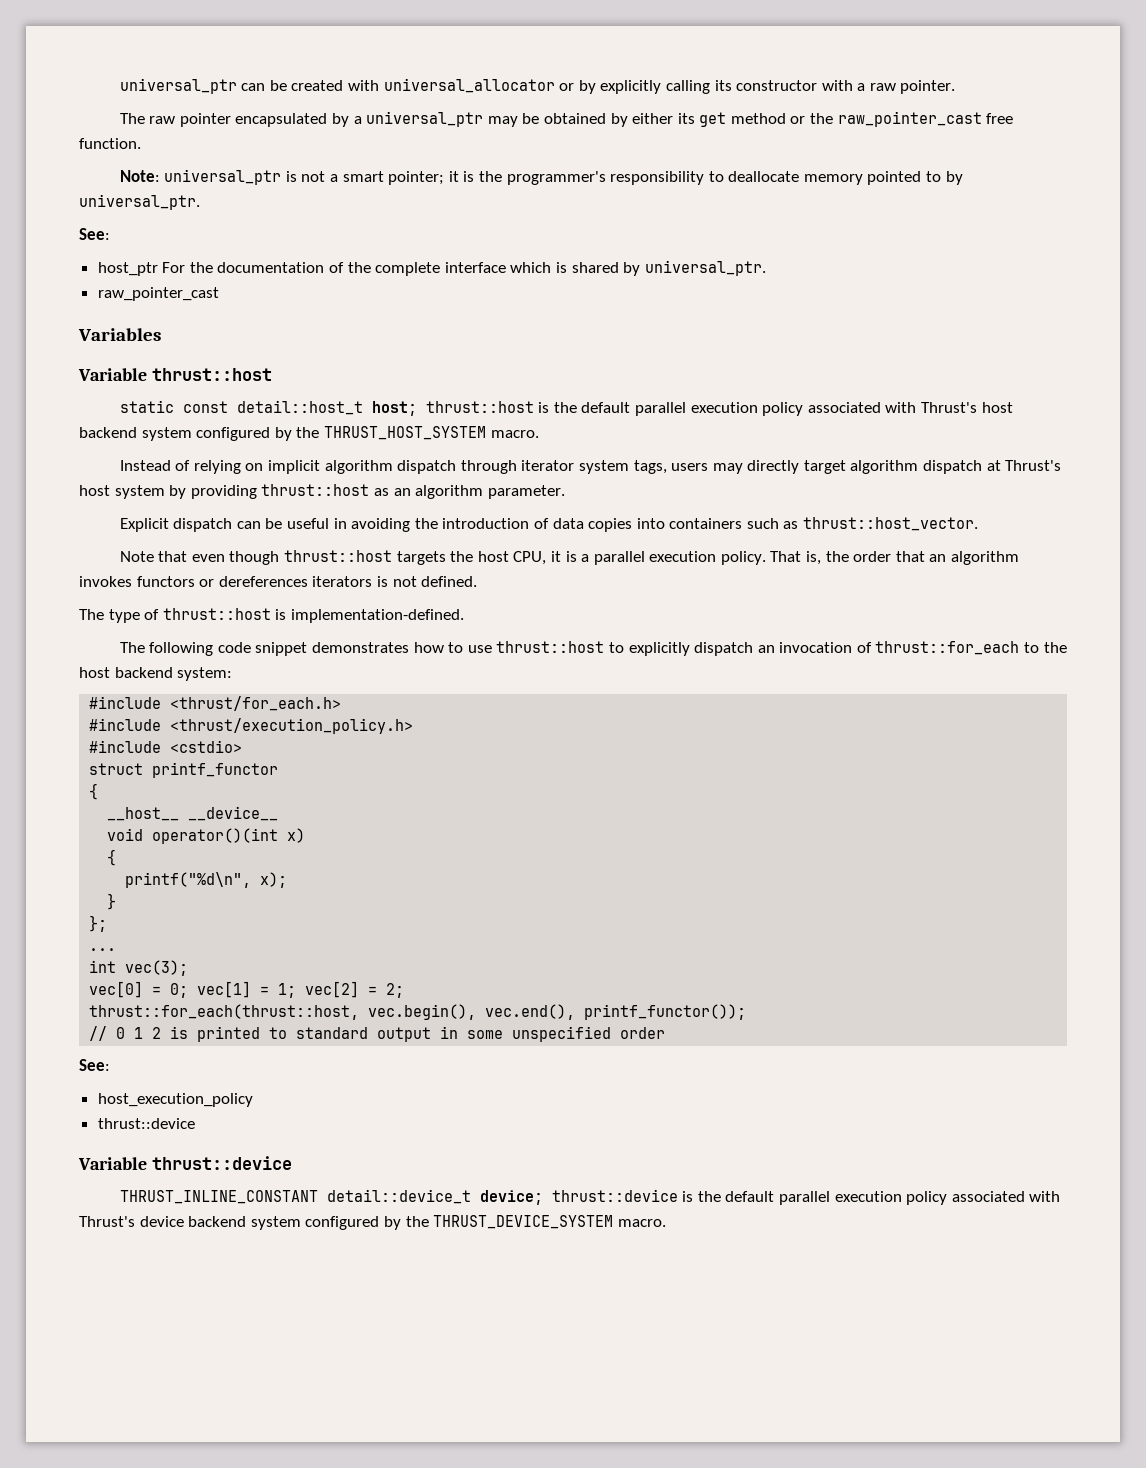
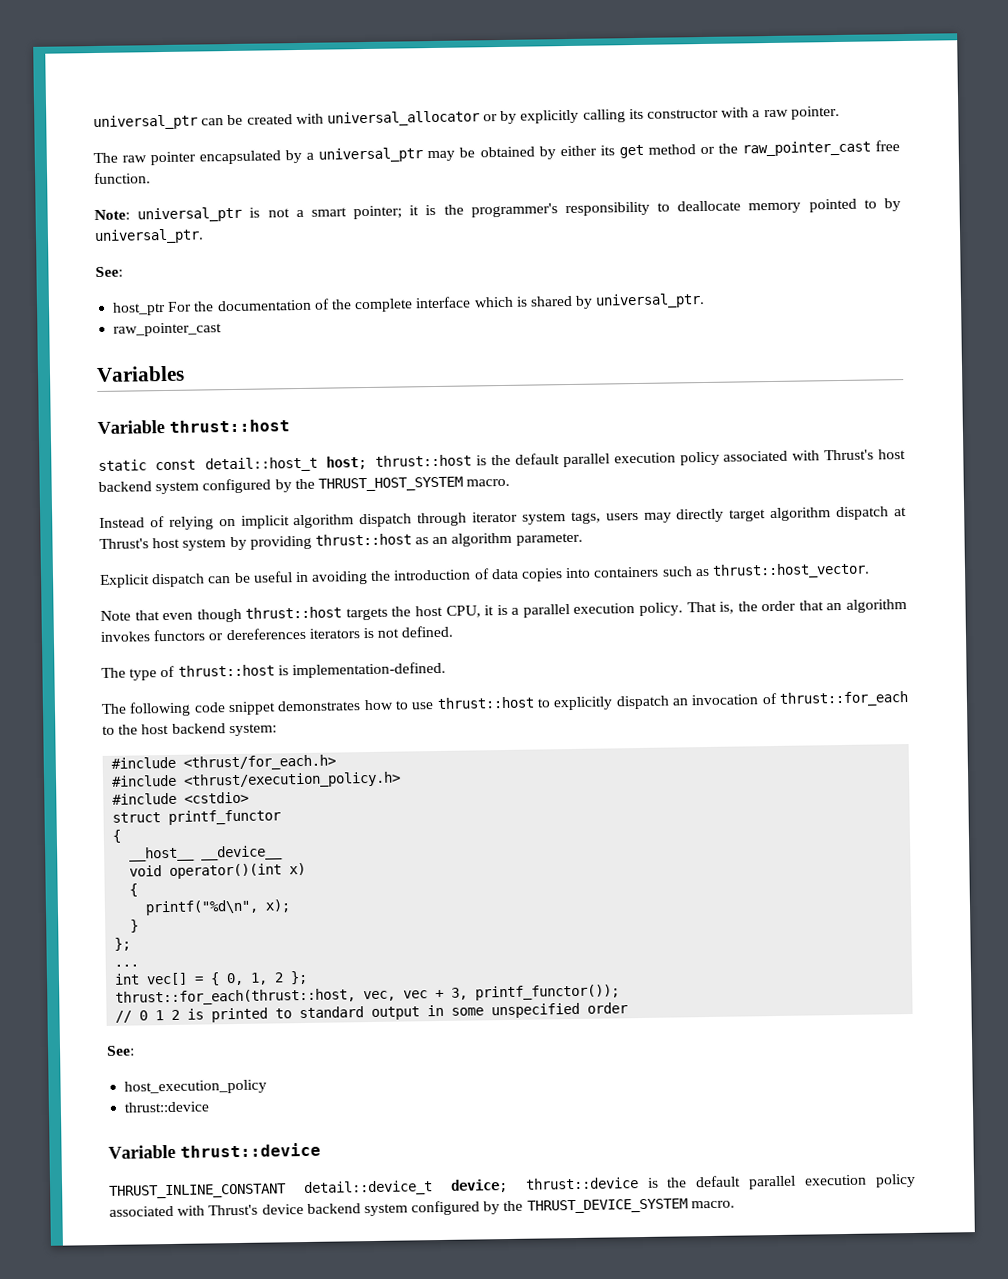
- int vec(3);
- vec[0] = 0; vec[1] = 1; vec[2] = 2;
- thrust::for_each(thrust::host, vec.begin(), vec.end(), printf_functor());
+ int vec[] = { 0, 1, 2 };
+ thrust::for_each(thrust::host, vec, vec + 3, printf_functor());

